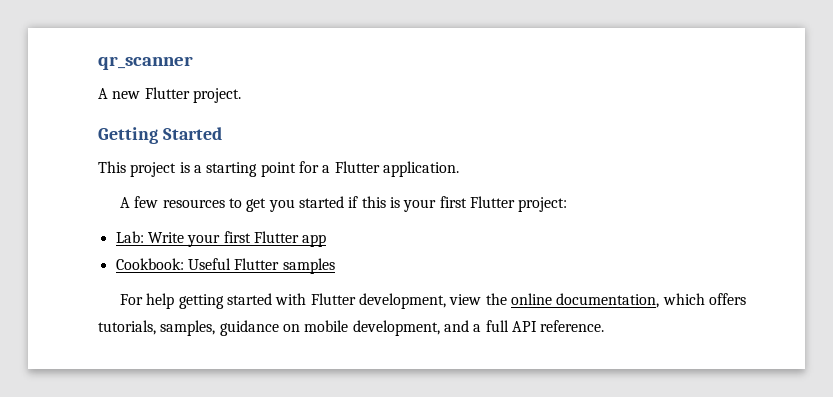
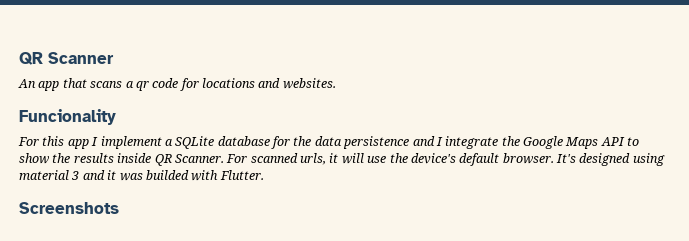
- qr_scanner
- A new Flutter project.
- Getting Started
- This project is a starting point for a Flutter application.
- A few resources to get you started if this is your first Flutter project:
- Lab: Write your first Flutter app
- Cookbook: Useful Flutter samples
- For help getting started with Flutter development, view the online documentation, which offers tutorials, samples, guidance on mobile development, and a full API reference.
+ QR Scanner
+ An app that scans a qr code for locations and websites.
+ Funcionality
+ For this app I implement a SQLite database for the data persistence and I integrate the Google Maps API to show the results inside QR Scanner. For scanned urls, it will use the device's default browser. It's designed using material 3 and it was builded with Flutter.
+ Screenshots

